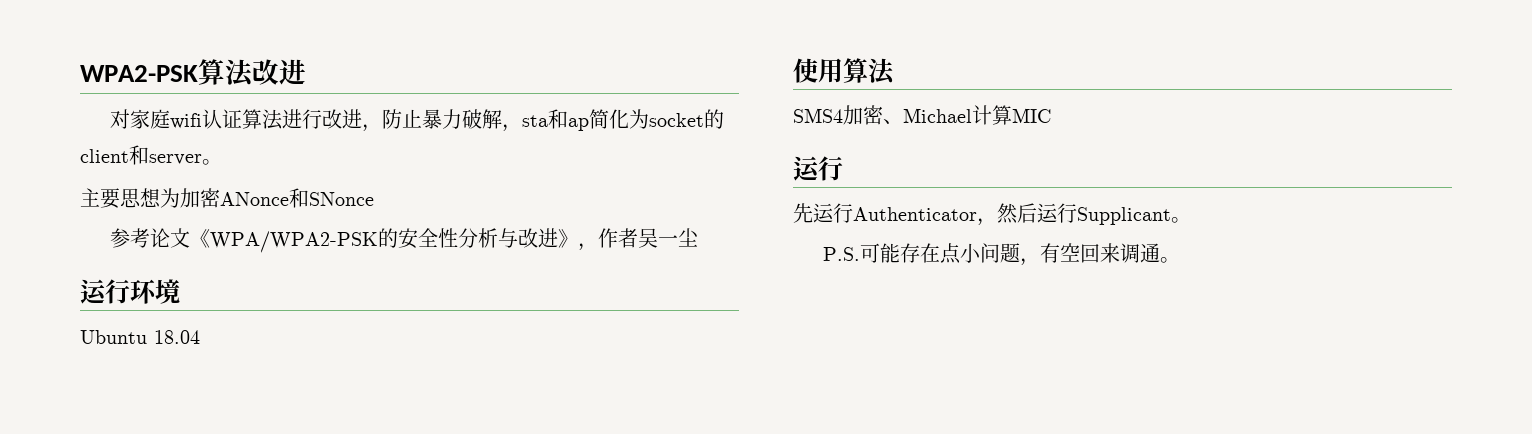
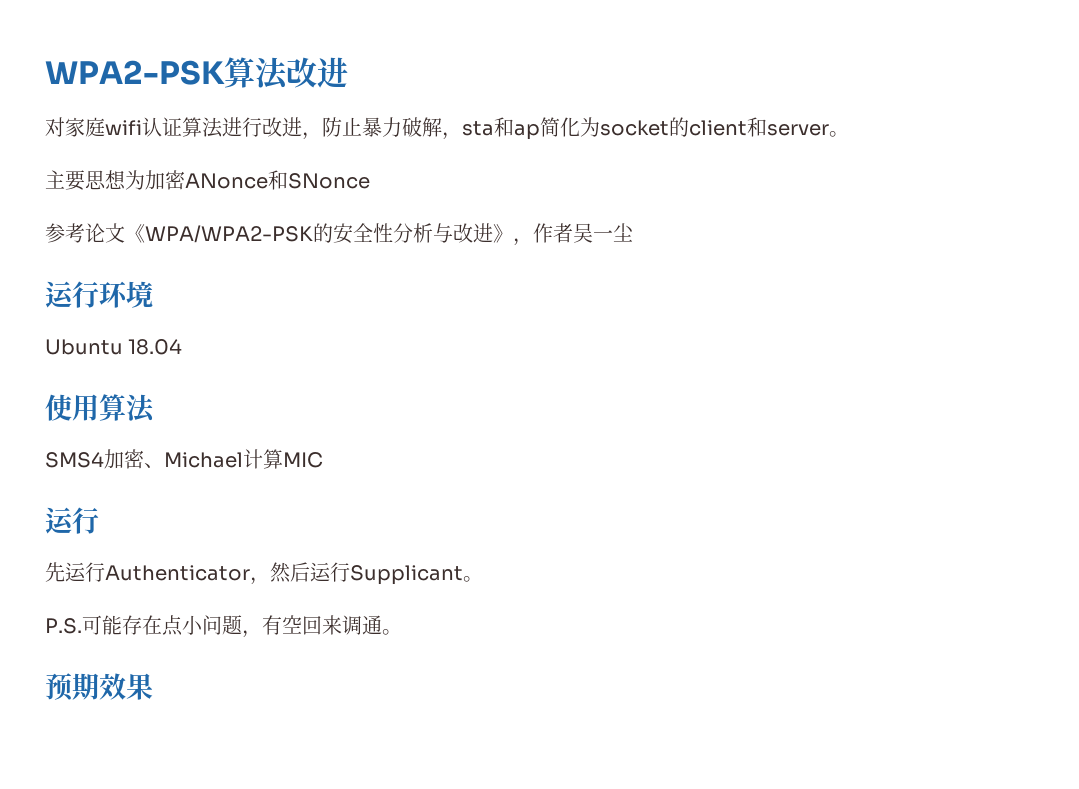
+ 预期效果

